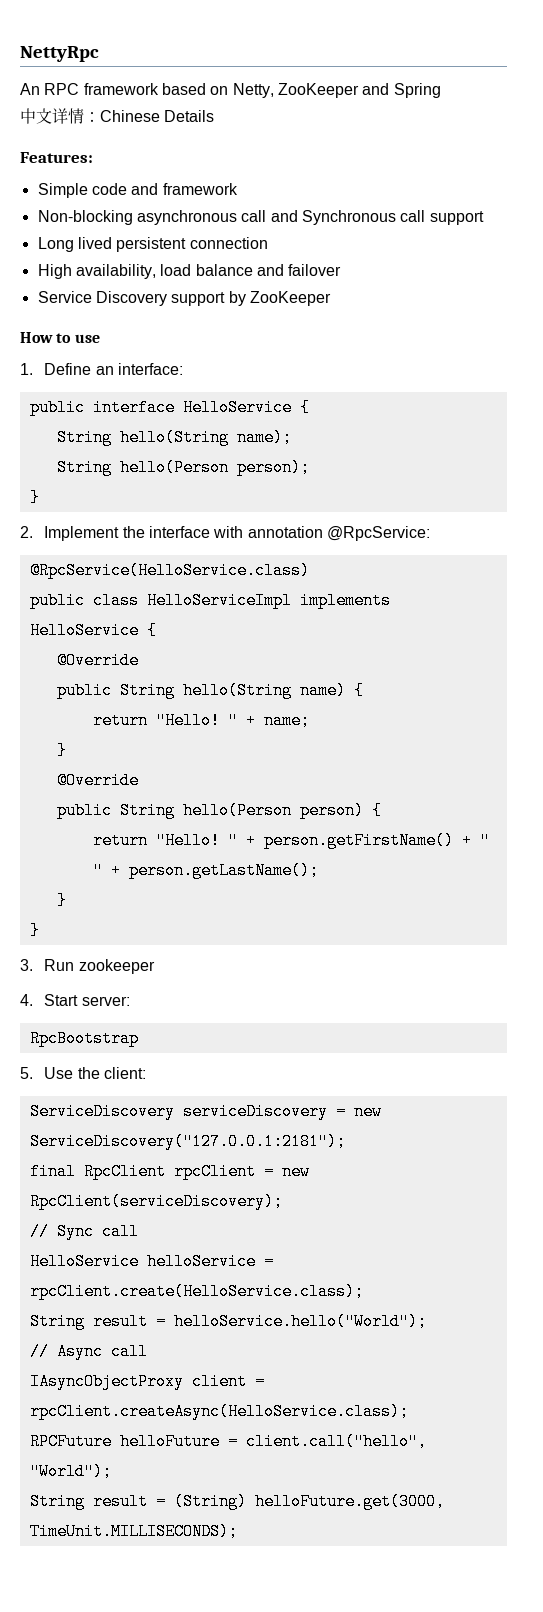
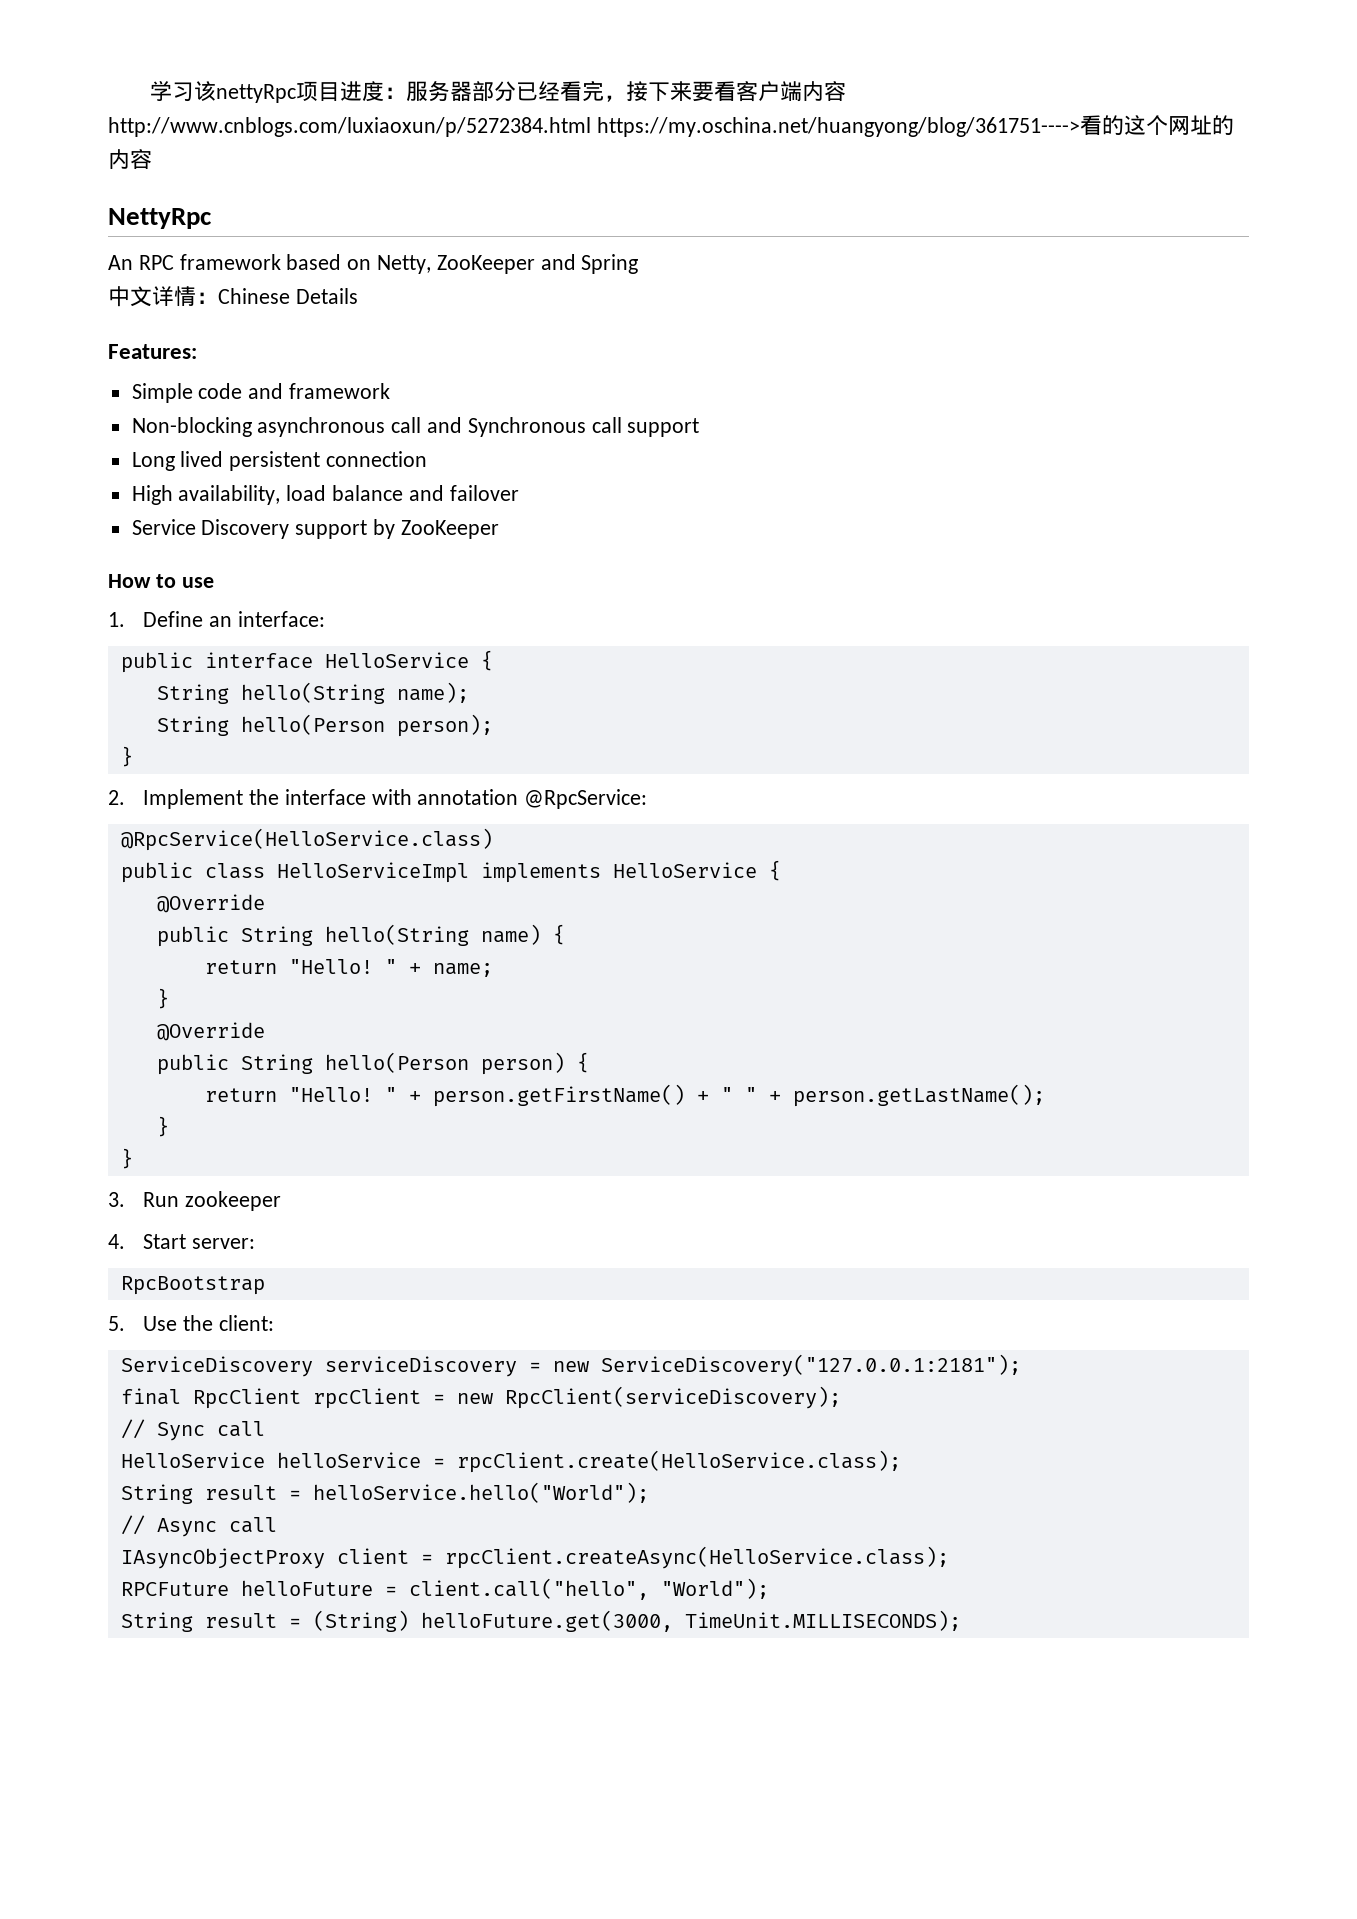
+ 学习该nettyRpc项目进度：服务器部分已经看完，接下来要看客户端内容http://www.cnblogs.com/luxiaoxun/p/5272384.html https://my.oschina.net/huangyong/blog/361751---->看的这个网址的内容

